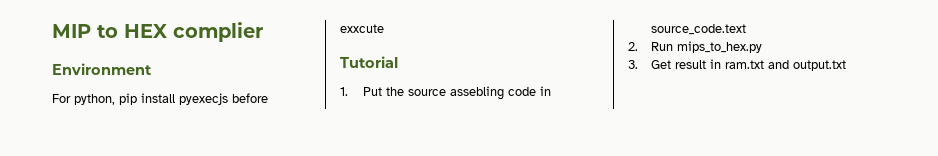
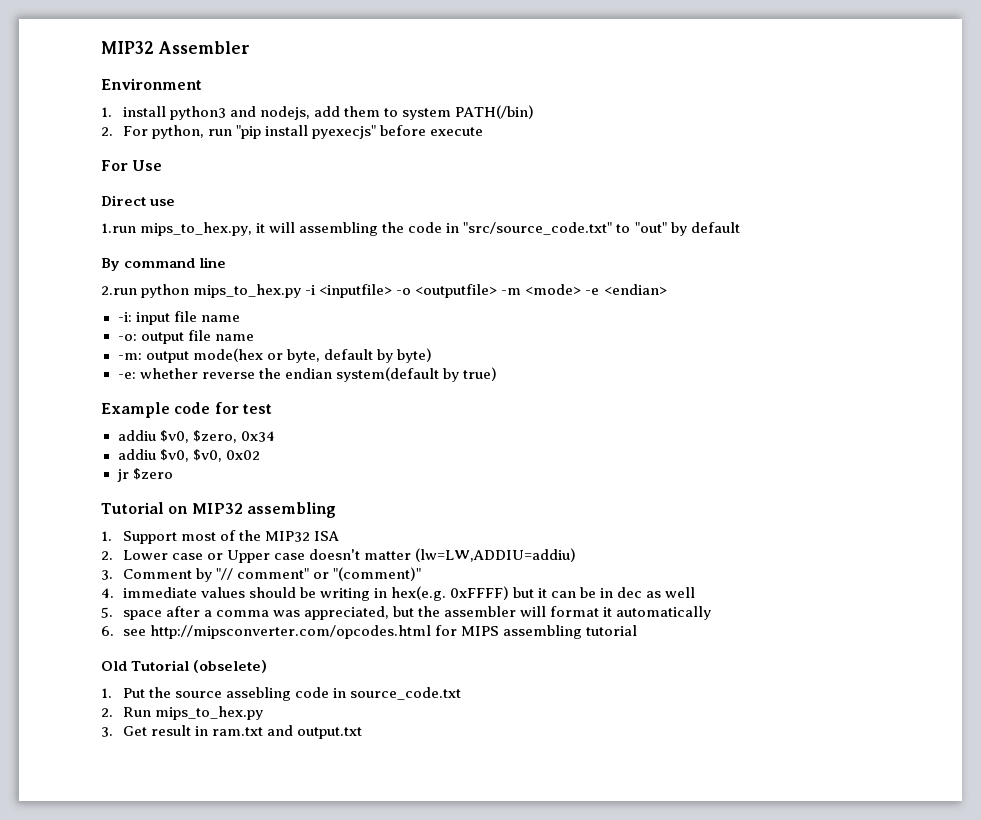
- MIP to HEX complier
+ MIP32 Assembler
  Environment
- For python, pip install pyexecjs before exxcute
- Tutorial
+ 1. install python3 and nodejs, add them to system PATH(/bin)
+ 2. For python, run "pip install pyexecjs" before execute
+ For Use
+ Direct use
+ 1.run mips_to_hex.py, it will assembling the code in "src/source_code.txt" to "out" by default
+ By command line
+ 2.run python mips_to_hex.py -i <inputfile> -o <outputfile> -m <mode> -e <endian>
+ -i: input file name
+ -o: output file name
+ -m: output mode(hex or byte, default by byte)
+ -e: whether reverse the endian system(default by true)
+ Example code for test
+ addiu $v0, $zero, 0x34
+ addiu $v0, $v0, 0x02
+ jr $zero
+ Tutorial on MIP32 assembling
+ 1. Support most of the MIP32 ISA
+ 2. Lower case or Upper case doesn't matter (lw=LW,ADDIU=addiu)
+ 3. Comment by "// comment" or "(comment)"
+ 4. immediate values should be writing in hex(e.g. 0xFFFF) but it can be in dec as well
+ 5. space after a comma was appreciated, but the assembler will format it automatically
+ 6. see http://mipsconverter.com/opcodes.html for MIPS assembling tutorial
+ Old Tutorial (obselete)
- 1. Put the source assebling code in source_code.text
+ 1. Put the source assebling code in source_code.txt

